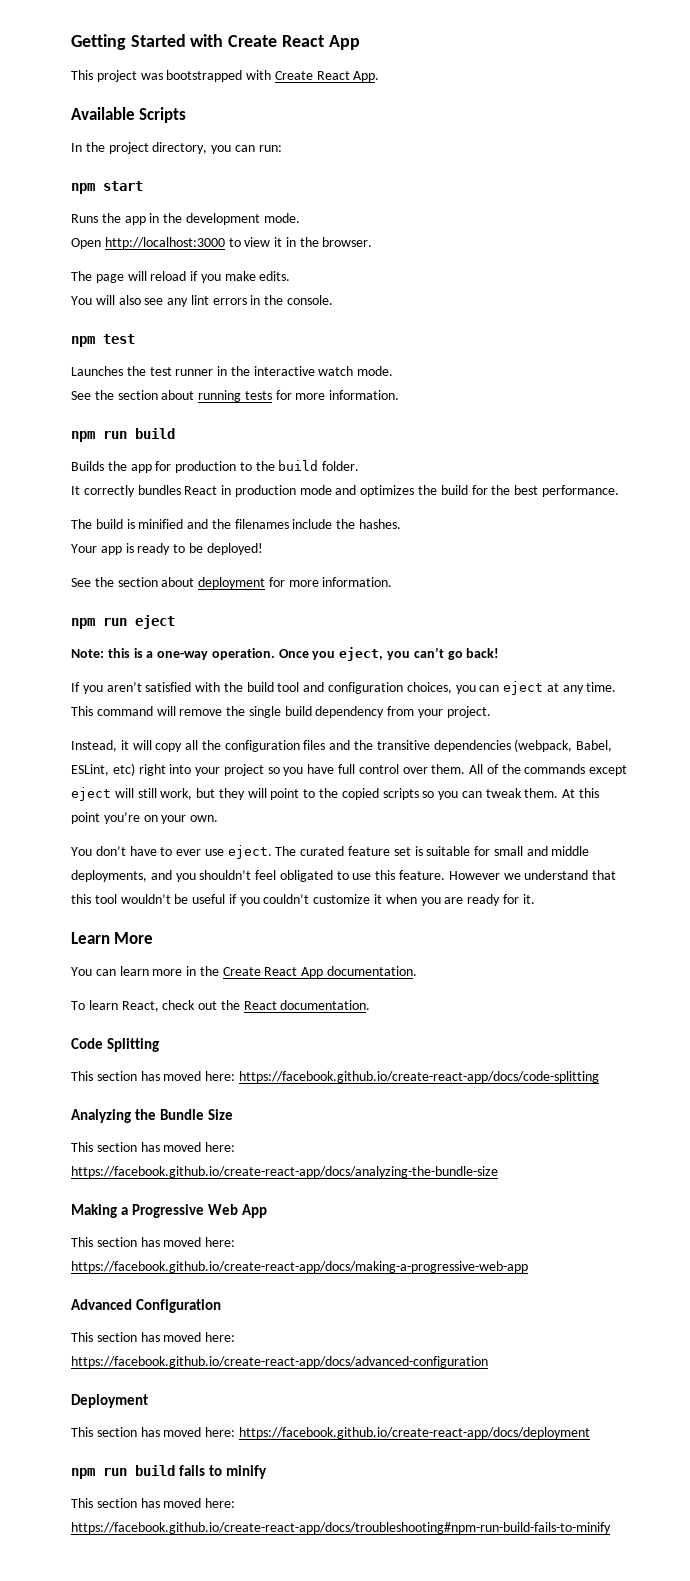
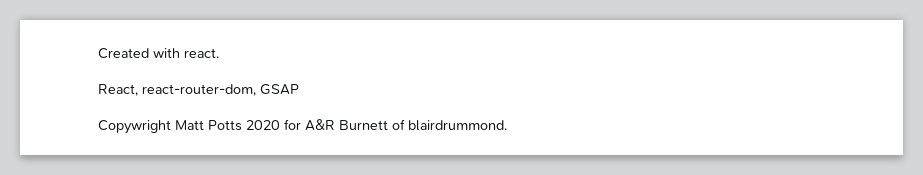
- Getting Started with Create React App
- This project was bootstrapped with Create React App.
- Available Scripts
- In the project directory, you can run:
- npm start
- Runs the app in the development mode.
- Open http://localhost:3000 to view it in the browser.
- The page will reload if you make edits.
- You will also see any lint errors in the console.
- npm test
- Launches the test runner in the interactive watch mode.
- See the section about running tests for more information.
- npm run build
- Builds the app for production to the build folder.
- It correctly bundles React in production mode and optimizes the build for the best performance.
- The build is minified and the filenames include the hashes.
- Your app is ready to be deployed!
- See the section about deployment for more information.
- npm run eject
- Note: this is a one-way operation. Once you eject, you can’t go back!
- If you aren’t satisfied with the build tool and configuration choices, you can eject at any time. This command will remove the single build dependency from your project.
- Instead, it will copy all the configuration files and the transitive dependencies (webpack, Babel, ESLint, etc) right into your project so you have full control over them. All of the commands except eject will still work, but they will point to the copied scripts so you can tweak them. At this point you’re on your own.
- You don’t have to ever use eject. The curated feature set is suitable for small and middle deployments, and you shouldn’t feel obligated to use this feature. However we understand that this tool wouldn’t be useful if you couldn’t customize it when you are ready for it.
- Learn More
- You can learn more in the Create React App documentation.
- To learn React, check out the React documentation.
- Code Splitting
- This section has moved here: https://facebook.github.io/create-react-app/docs/code-splitting
- Analyzing the Bundle Size
- This section has moved here: https://facebook.github.io/create-react-app/docs/analyzing-the-bundle-size
- Making a Progressive Web App
- This section has moved here: https://facebook.github.io/create-react-app/docs/making-a-progressive-web-app
- Advanced Configuration
- This section has moved here: https://facebook.github.io/create-react-app/docs/advanced-configuration
- Deployment
- This section has moved here: https://facebook.github.io/create-react-app/docs/deployment
- npm run build fails to minify
- This section has moved here: https://facebook.github.io/create-react-app/docs/troubleshooting#npm-run-build-fails-to-minify
+ Created with react.
+ React, react-router-dom, GSAP
+ Copywright Matt Potts 2020 for A&R Burnett of blairdrummond.

